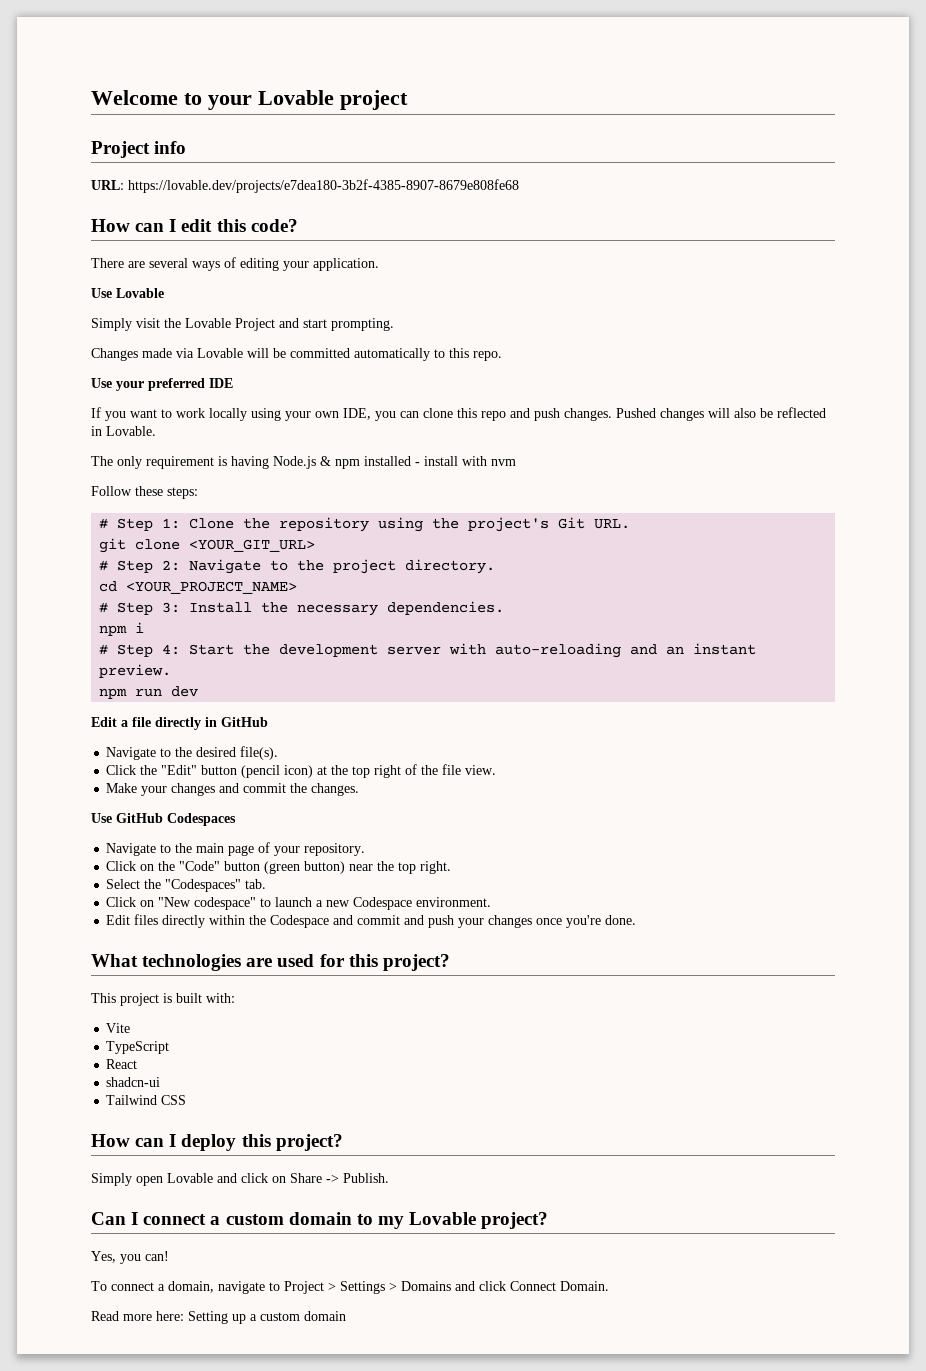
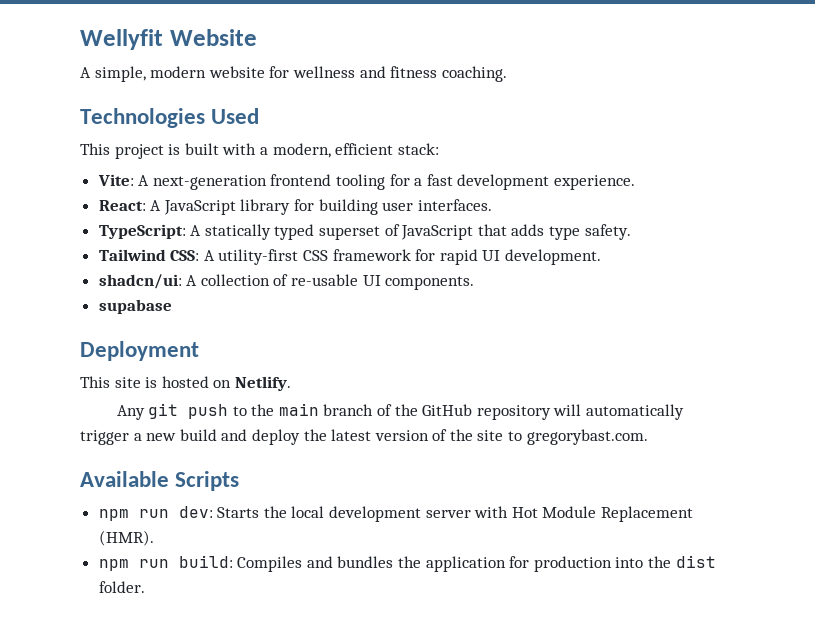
- Welcome to your Lovable project
- Project info
- URL: https://lovable.dev/projects/e7dea180-3b2f-4385-8907-8679e808fe68
- How can I edit this code?
- There are several ways of editing your application.
- Use Lovable
- Simply visit the Lovable Project and start prompting.
- Changes made via Lovable will be committed automatically to this repo.
- Use your preferred IDE
- If you want to work locally using your own IDE, you can clone this repo and push changes. Pushed changes will also be reflected in Lovable.
- The only requirement is having Node.js & npm installed - install with nvm
- Follow these steps:
- # Step 1: Clone the repository using the project's Git URL.
- git clone <YOUR_GIT_URL>
- # Step 2: Navigate to the project directory.
- cd <YOUR_PROJECT_NAME>
- # Step 3: Install the necessary dependencies.
- npm i
- # Step 4: Start the development server with auto-reloading and an instant preview.
- npm run dev
- Edit a file directly in GitHub
- Navigate to the desired file(s).
- Click the "Edit" button (pencil icon) at the top right of the file view.
- Make your changes and commit the changes.
- Use GitHub Codespaces
- Navigate to the main page of your repository.
- Click on the "Code" button (green button) near the top right.
- Select the "Codespaces" tab.
- Click on "New codespace" to launch a new Codespace environment.
- Edit files directly within the Codespace and commit and push your changes once you're done.
- What technologies are used for this project?
- This project is built with:
- Vite
- TypeScript
- React
- shadcn-ui
- Tailwind CSS
- How can I deploy this project?
- Simply open Lovable and click on Share -> Publish.
- Can I connect a custom domain to my Lovable project?
- Yes, you can!
- To connect a domain, navigate to Project > Settings > Domains and click Connect Domain.
- Read more here: Setting up a custom domain
+ Wellyfit Website
+ A simple, modern website for wellness and fitness coaching.
+ Technologies Used
+ This project is built with a modern, efficient stack:
+ Vite: A next-generation frontend tooling for a fast development experience.
+ React: A JavaScript library for building user interfaces.
+ TypeScript: A statically typed superset of JavaScript that adds type safety.
+ Tailwind CSS: A utility-first CSS framework for rapid UI development.
+ shadcn/ui: A collection of re-usable UI components.
+ supabase
+ Deployment
+ This site is hosted on Netlify.
+ Any git push to the main branch of the GitHub repository will automatically trigger a new build and deploy the latest version of the site to gregorybast.com.
+ Available Scripts
+ npm run dev: Starts the local development server with Hot Module Replacement (HMR).
+ npm run build: Compiles and bundles the application for production into the dist folder.

